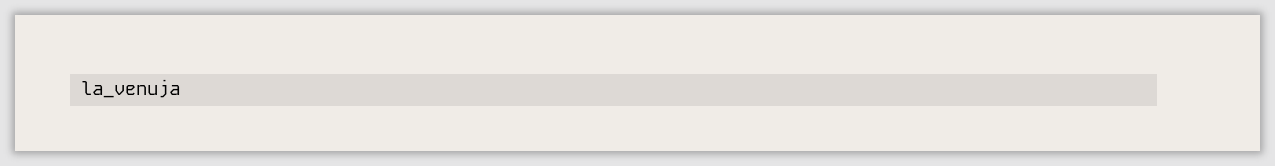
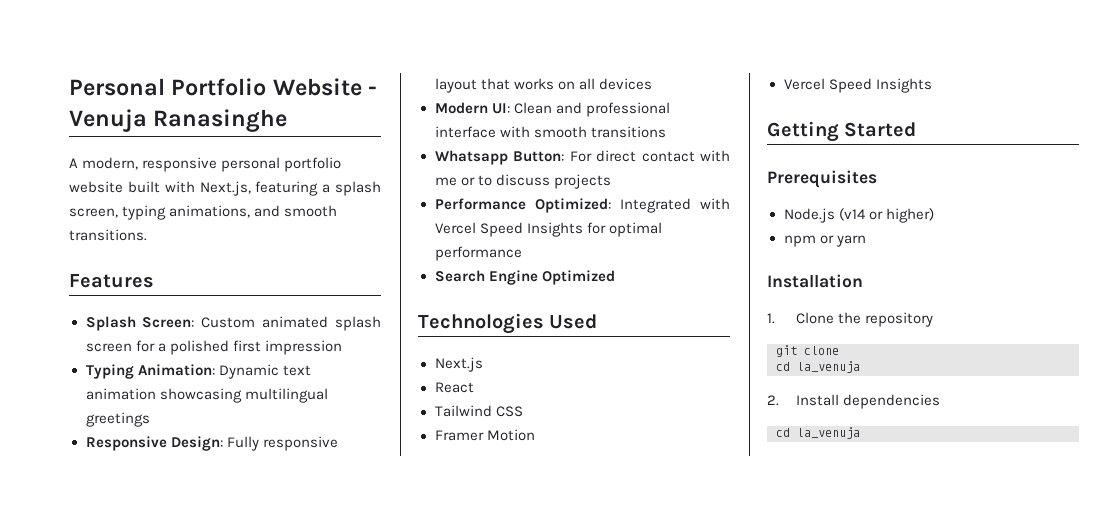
- la_venuja
+ Personal Portfolio Website - Venuja Ranasinghe
+ A modern, responsive personal portfolio website built with Next.js, featuring a splash screen, typing animations, and smooth transitions.
+ Features
+ Splash Screen: Custom animated splash screen for a polished first impression
+ Typing Animation: Dynamic text animation showcasing multilingual greetings
+ Responsive Design: Fully responsive layout that works on all devices
+ Modern UI: Clean and professional interface with smooth transitions
+ Whatsapp Button: For direct contact with me or to discuss projects
+ Performance Optimized: Integrated with Vercel Speed Insights for optimal performance
+ Search Engine Optimized
+ Technologies Used
+ Next.js
+ React
+ Tailwind CSS
+ Framer Motion
+ Vercel Speed Insights
+ Getting Started
+ Prerequisites
+ Node.js (v14 or higher)
+ npm or yarn
+ Installation
+ 1. Clone the repository
+ git clone
+ cd la_venuja
+ 2. Install dependencies
+ cd la_venuja

